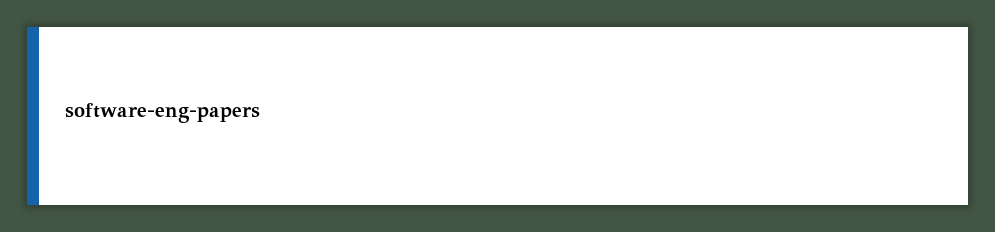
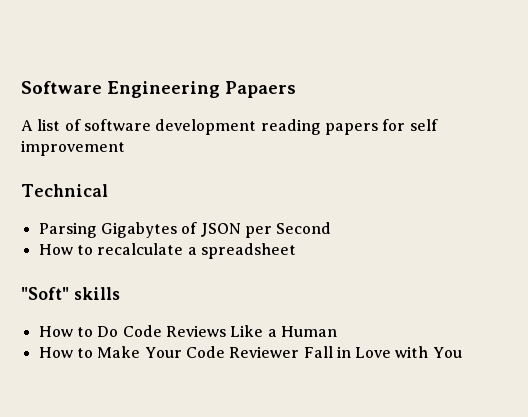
- software-eng-papers
+ Software Engineering Papaers
+ A list of software development reading papers for self improvement
+ Technical
+ Parsing Gigabytes of JSON per Second
+ How to recalculate a spreadsheet
+ "Soft" skills
+ How to Do Code Reviews Like a Human
+ How to Make Your Code Reviewer Fall in Love with You

